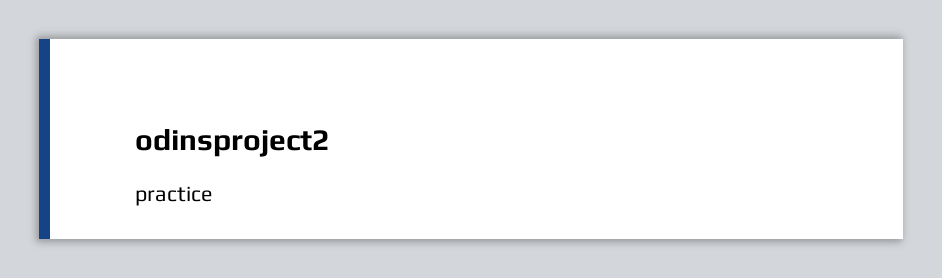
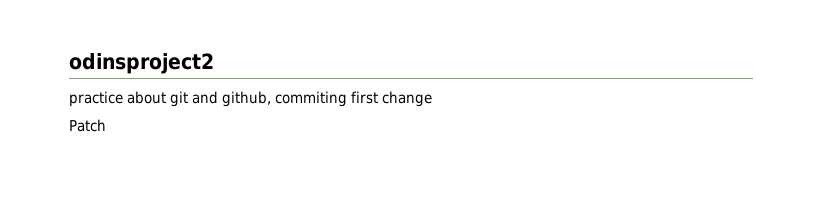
- practice
+ practice about git and github, commiting first change
+ Patch

